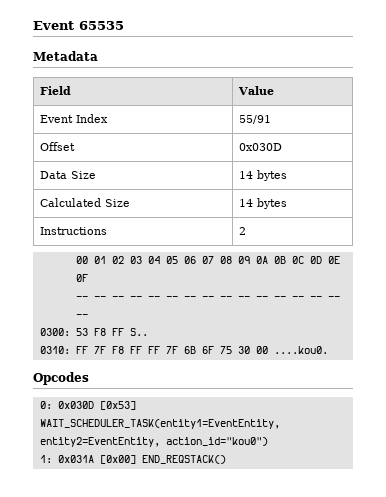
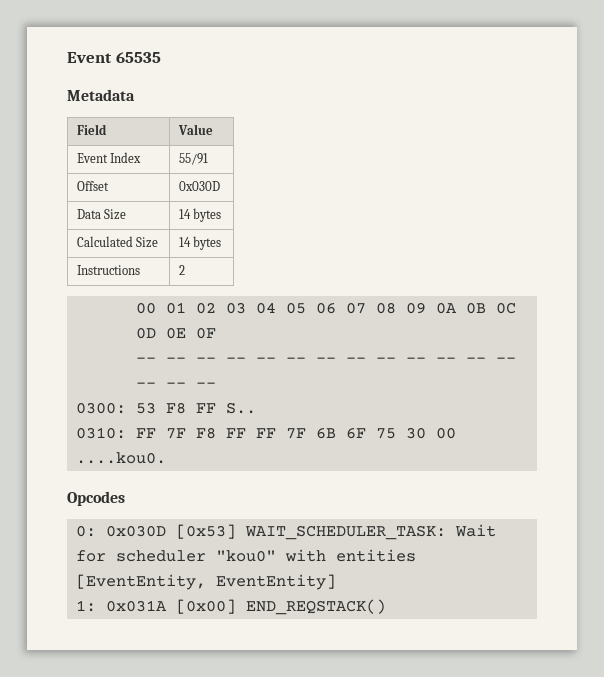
- 0: 0x030D [0x53] WAIT_SCHEDULER_TASK(entity1=EventEntity, entity2=EventEntity, action_id="kou0")
+ 0: 0x030D [0x53] WAIT_SCHEDULER_TASK: Wait for scheduler "kou0" with entities [EventEntity, EventEntity]

